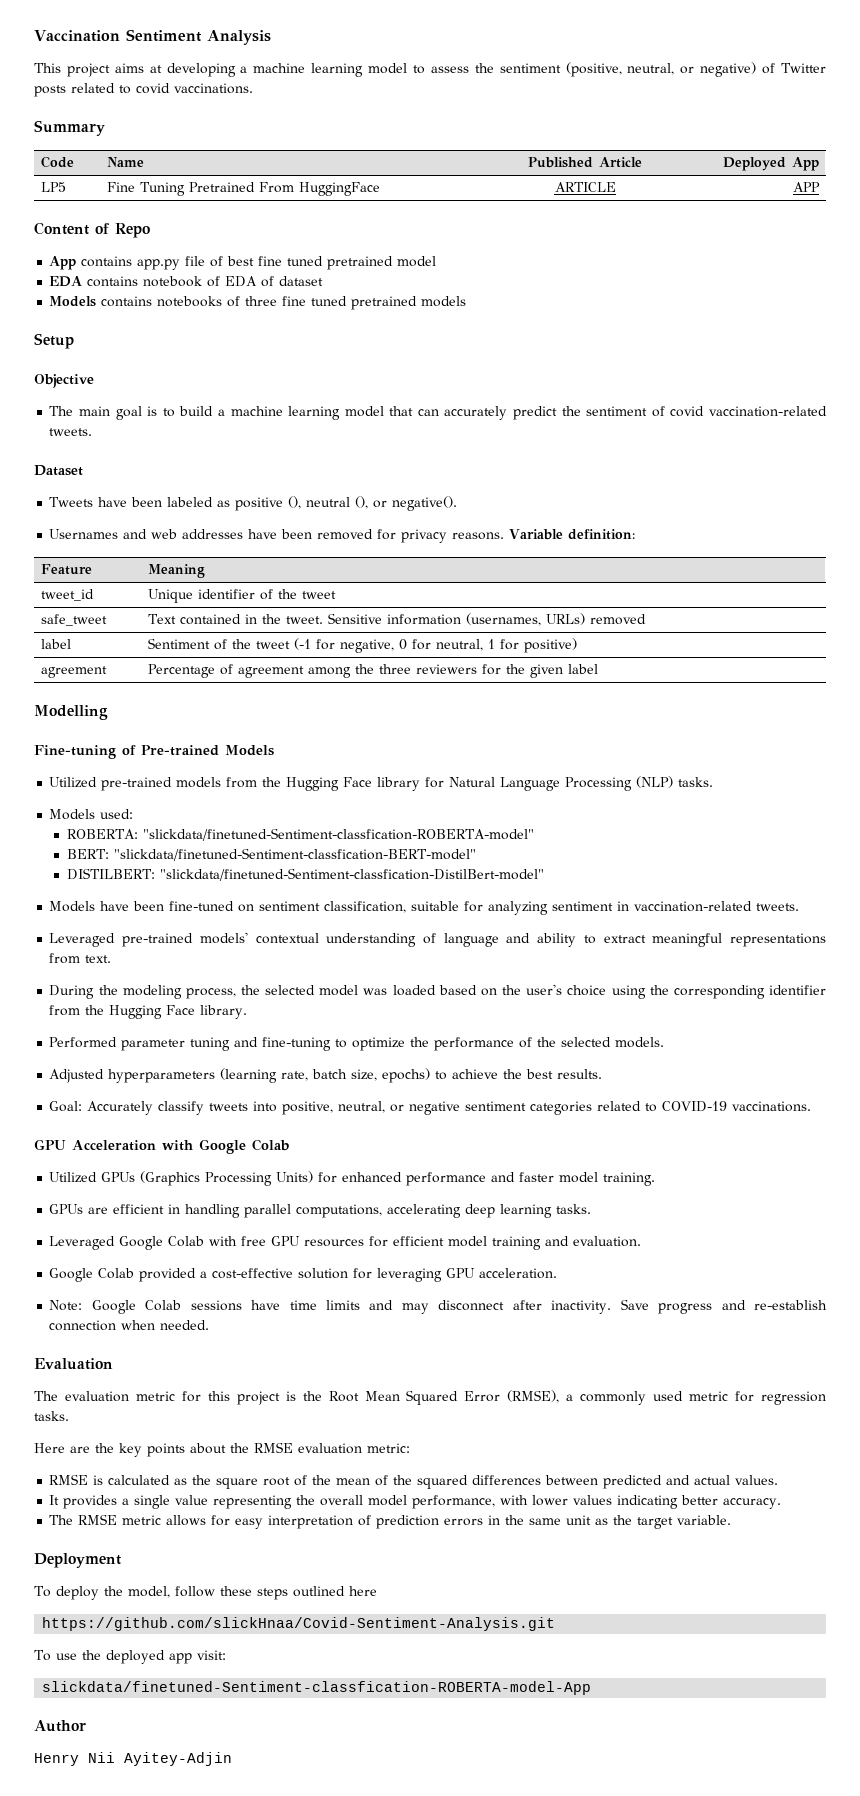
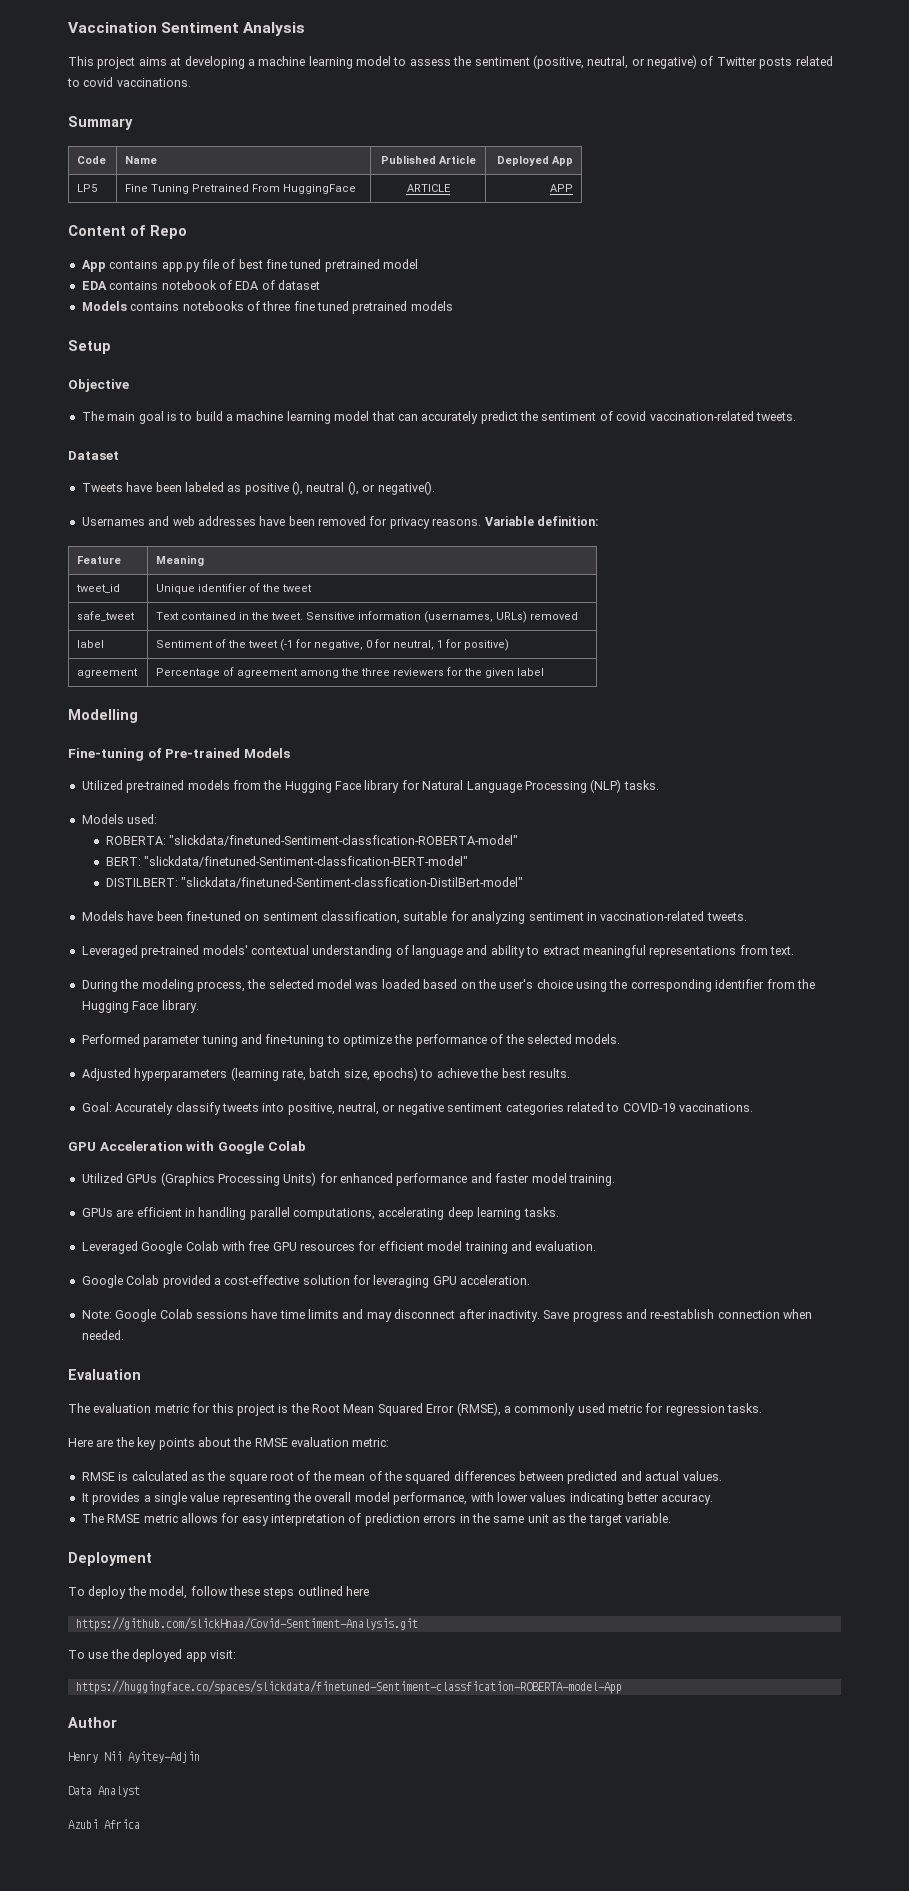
- slickdata/finetuned-Sentiment-classfication-ROBERTA-model-App
+ https://huggingface.co/spaces/slickdata/finetuned-Sentiment-classfication-ROBERTA-model-App
+ Data Analyst
+ Azubi Africa

